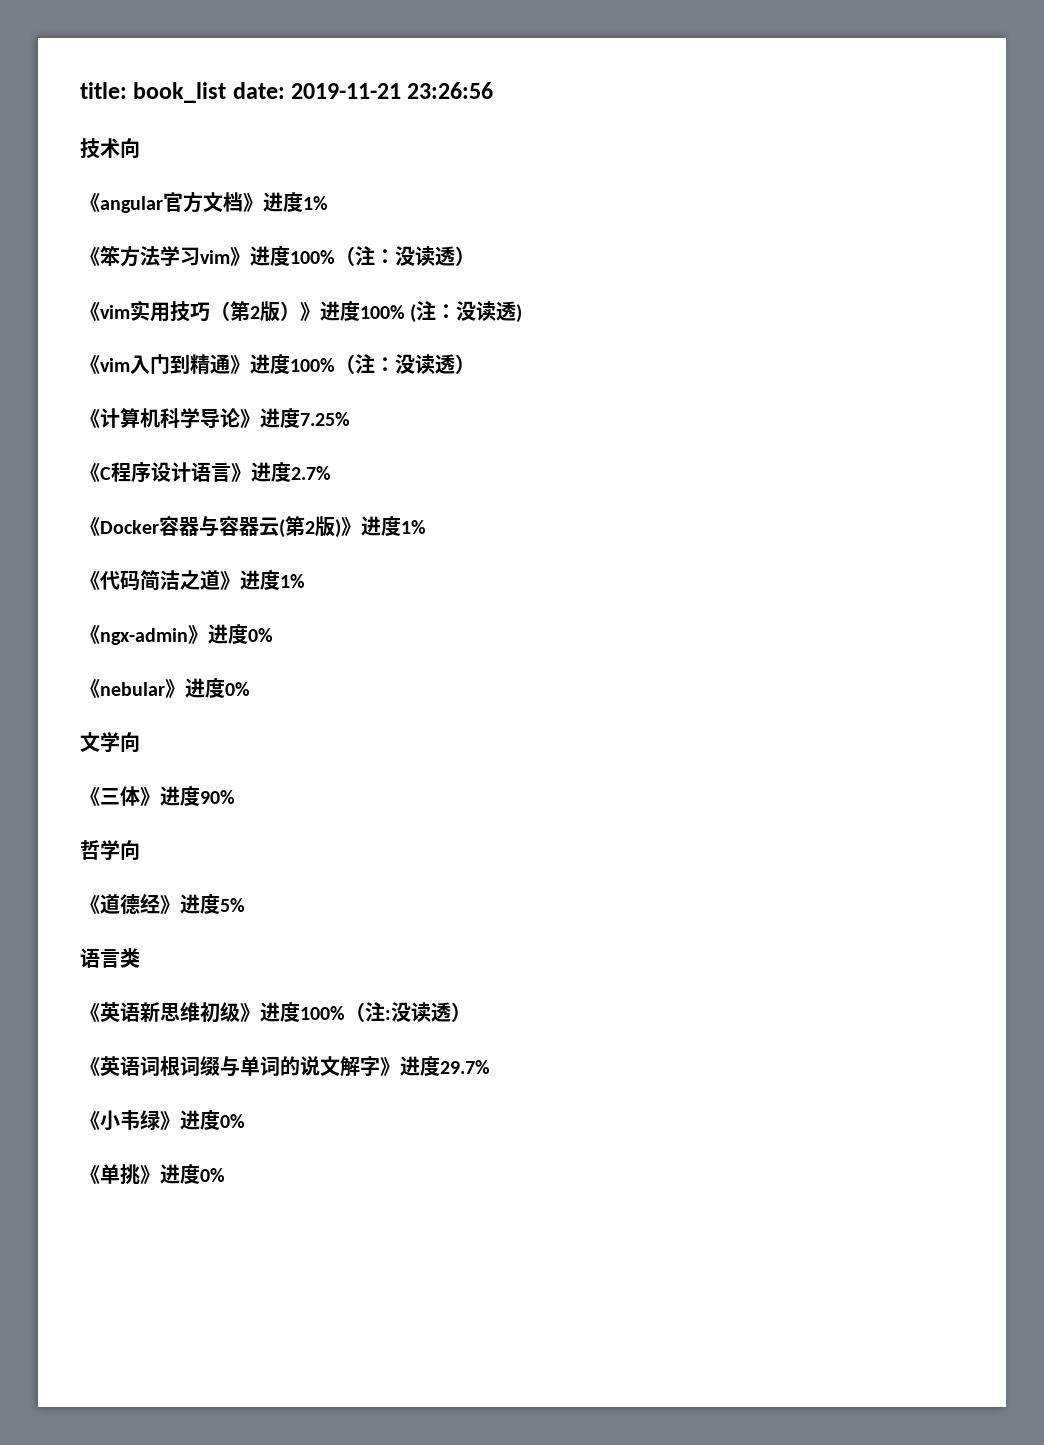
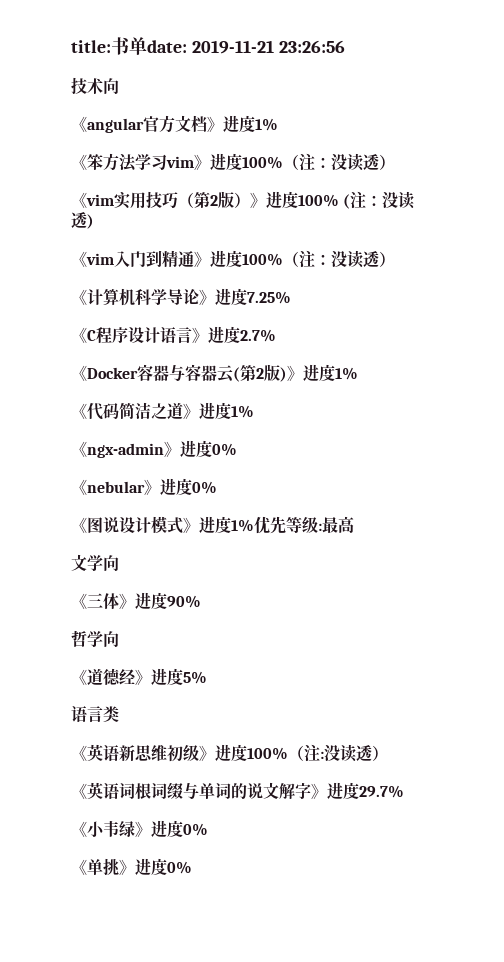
- title: book_list date: 2019-11-21 23:26:56
+ title:书单date: 2019-11-21 23:26:56
+ 《图说设计模式》进度1%优先等级:最高

